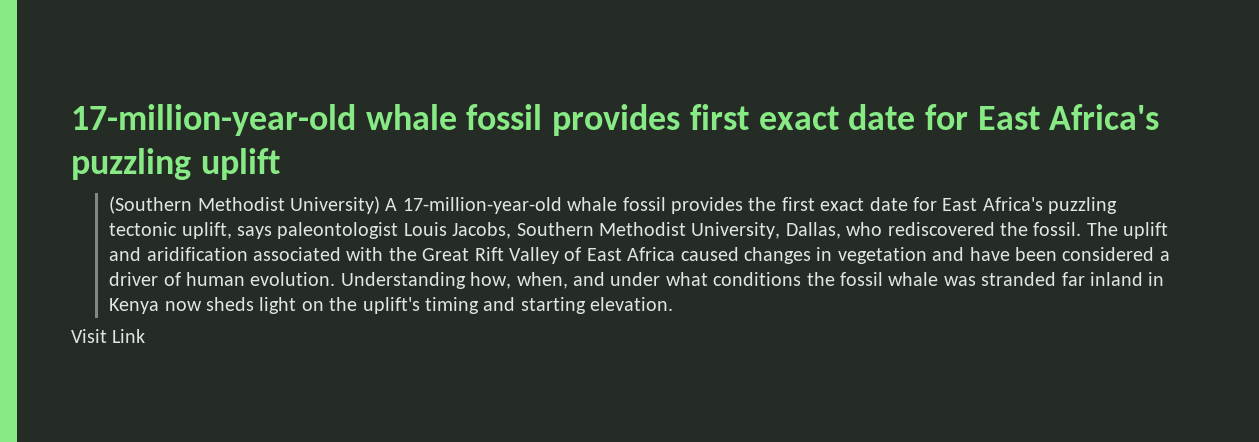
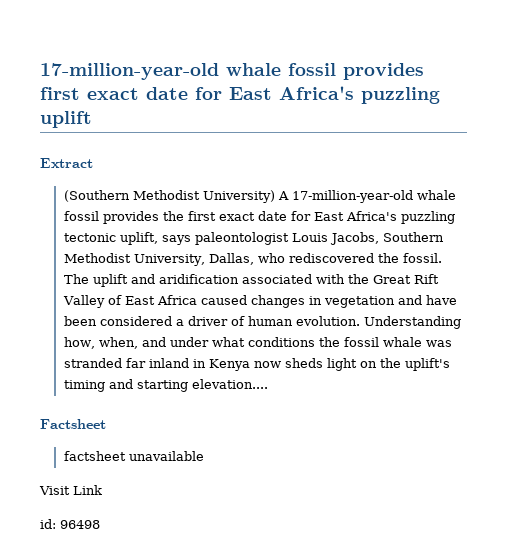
+ Extract
- Understanding how, when, and under what conditions the fossil whale was stranded far inland in Kenya now sheds light on the uplift's timing and starting elevation.
+ Understanding how, when, and under what conditions the fossil whale was stranded far inland in Kenya now sheds light on the uplift's timing and starting elevation....
+ Factsheet
+ factsheet unavailable
+ id: 96498

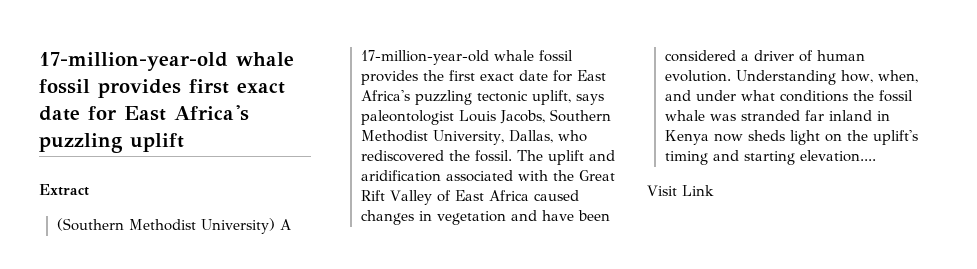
- Factsheet
- factsheet unavailable
- id: 96498

